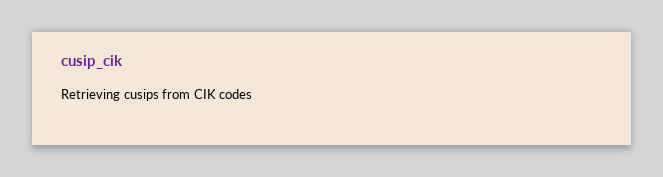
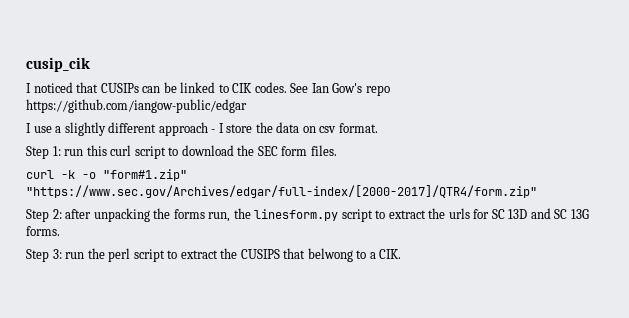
- Retrieving cusips from CIK codes
+ I noticed that CUSIPs can be linked to CIK codes. See Ian Gow's repo https://github.com/iangow-public/edgar
+ I use a slightly different approach - I store the data on csv format.
+ Step 1: run this curl script to download the SEC form files.
+ curl -k -o "form#1.zip" "https://www.sec.gov/Archives/edgar/full-index/[2000-2017]/QTR4/form.zip"
+ Step 2: after unpacking the forms run, the linesform.py script to extract the urls for SC 13D and SC 13G forms.
+ Step 3: run the perl script to extract the CUSIPS that belwong to a CIK.

